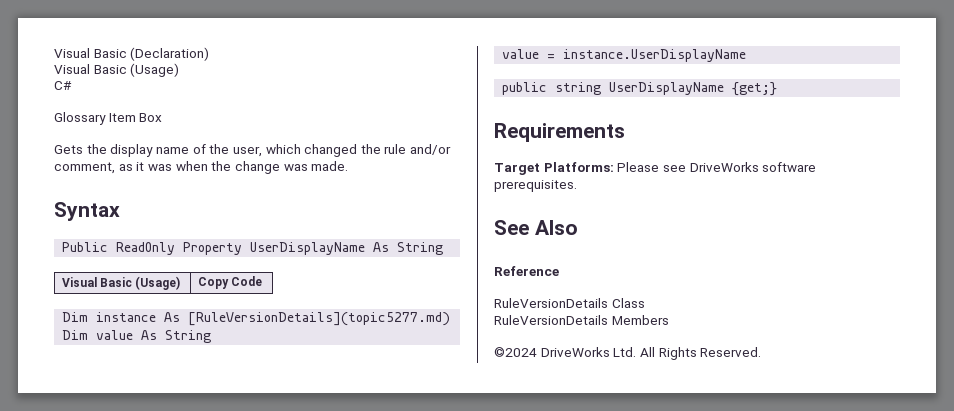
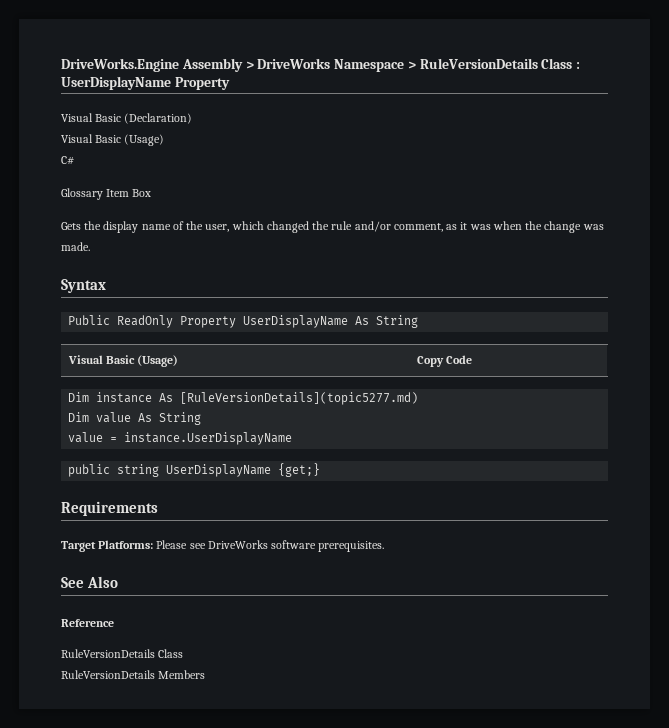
+ DriveWorks.Engine Assembly > DriveWorks Namespace > RuleVersionDetails Class : UserDisplayName Property
- ©2024 DriveWorks Ltd. All Rights Reserved.

